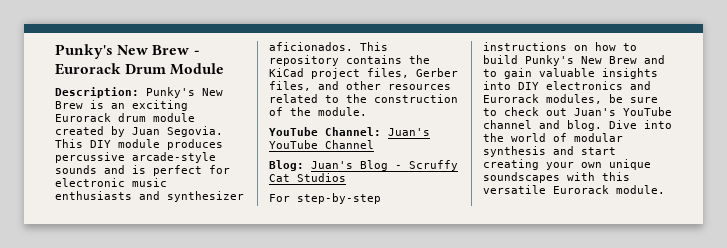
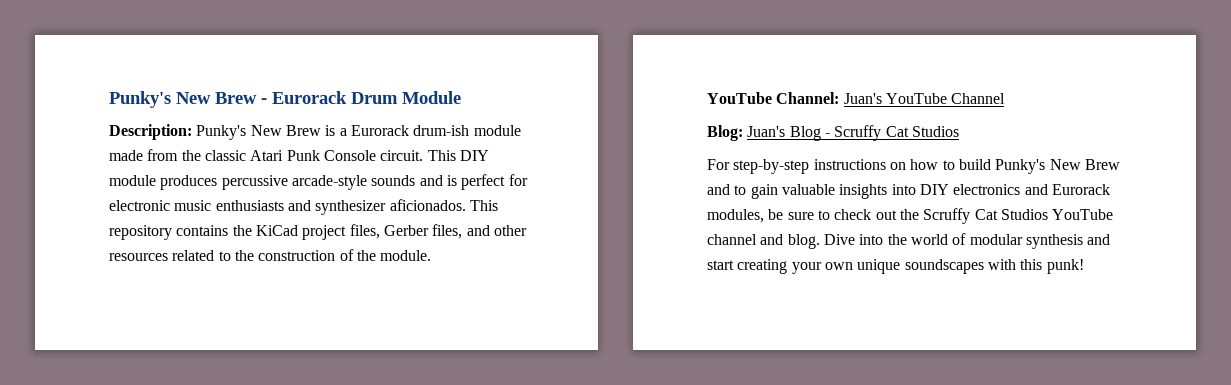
- Description: Punky's New Brew is an exciting Eurorack drum module created by Juan Segovia.
+ Description: Punky's New Brew is a Eurorack drum-ish module made from the classic Atari Punk Console circuit.
- For step-by-step instructions on how to build Punky's New Brew and to gain valuable insights into DIY electronics and Eurorack modules, be sure to check out Juan's YouTube channel and blog.
+ For step-by-step instructions on how to build Punky's New Brew and to gain valuable insights into DIY electronics and Eurorack modules, be sure to check out the Scruffy Cat Studios YouTube channel and blog.
- Dive into the world of modular synthesis and start creating your own unique soundscapes with this versatile Eurorack module.
+ Dive into the world of modular synthesis and start creating your own unique soundscapes with this punk!

